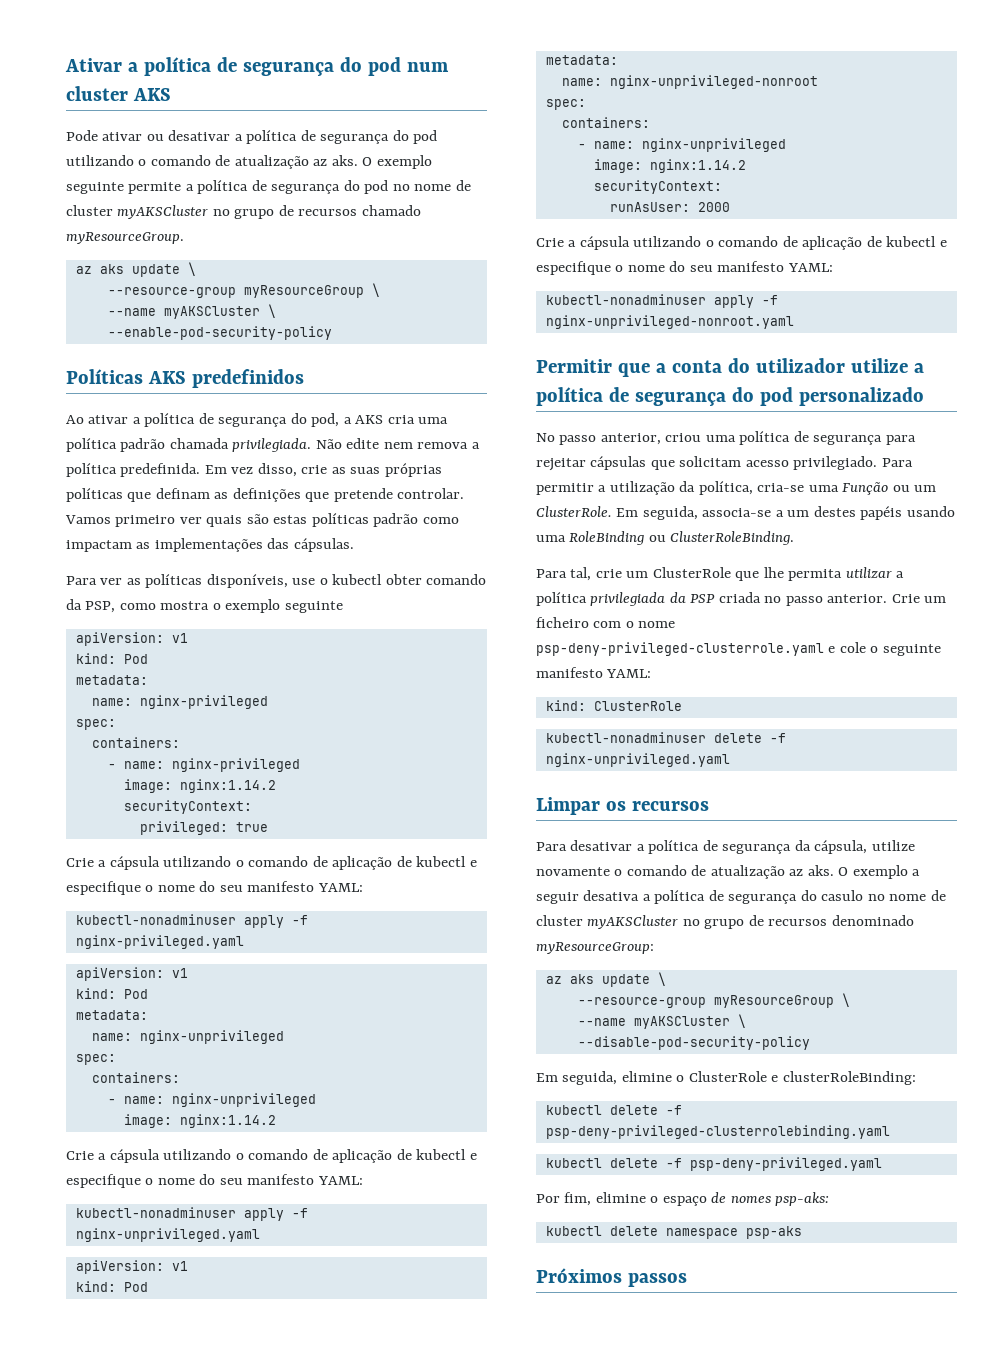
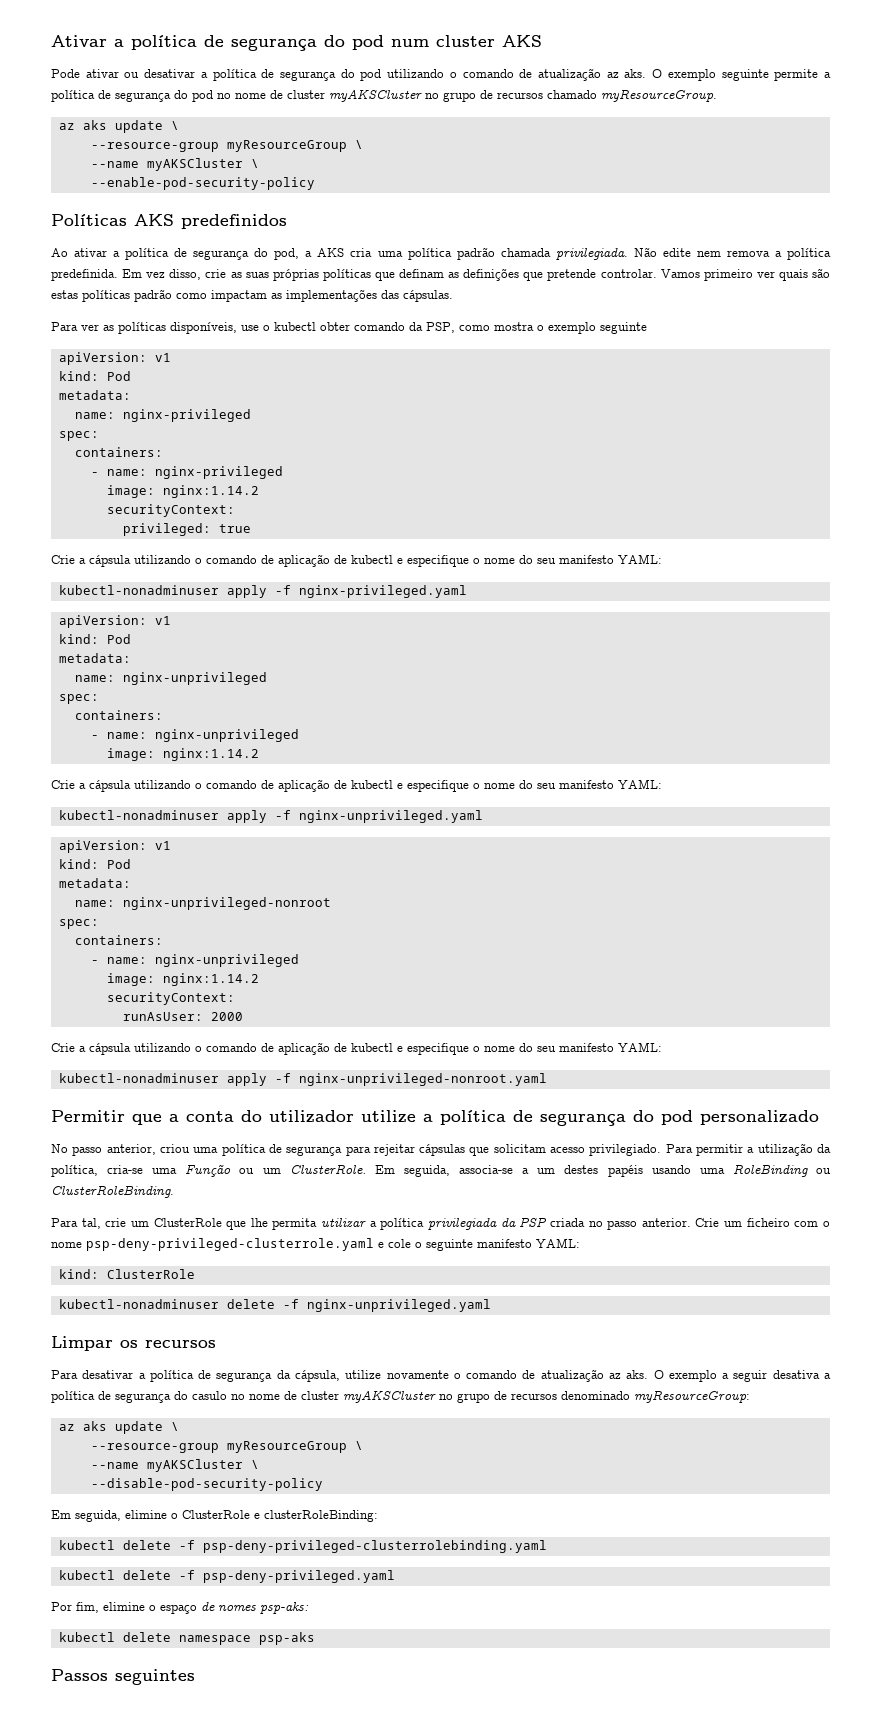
- Próximos passos
+ Passos seguintes

